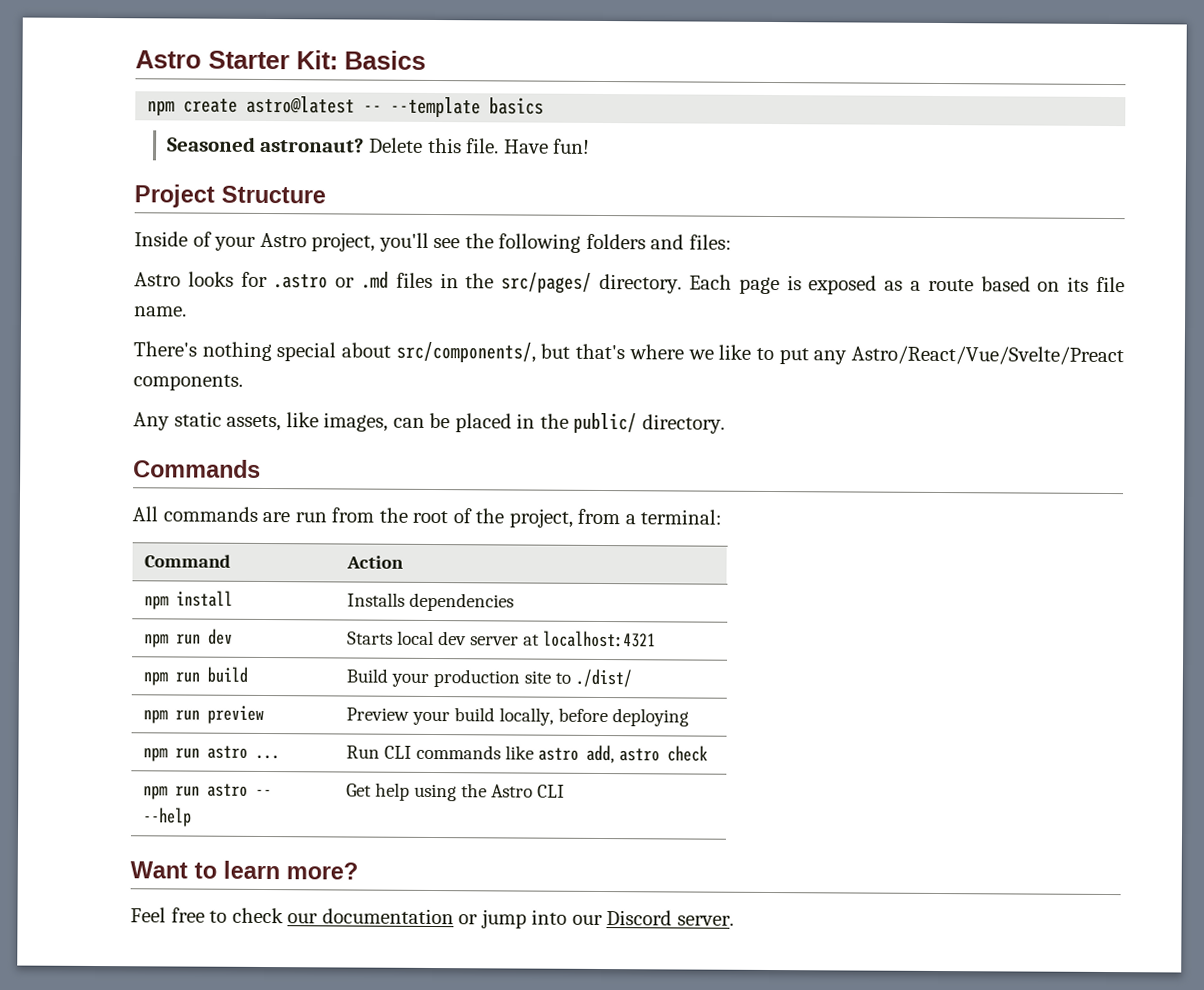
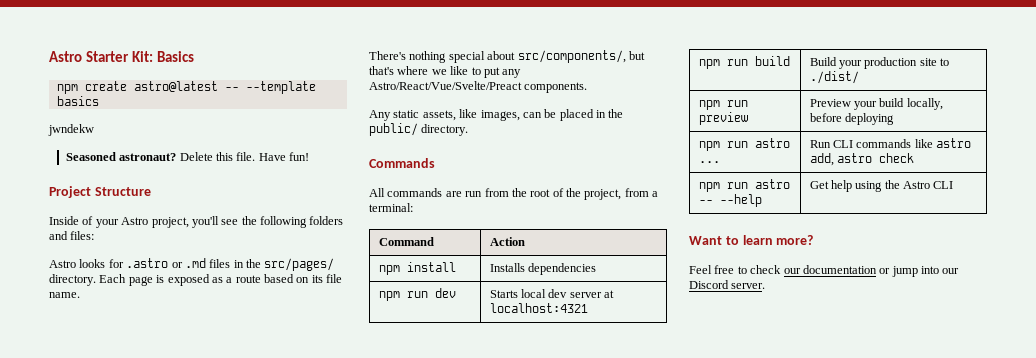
+ jwndekw

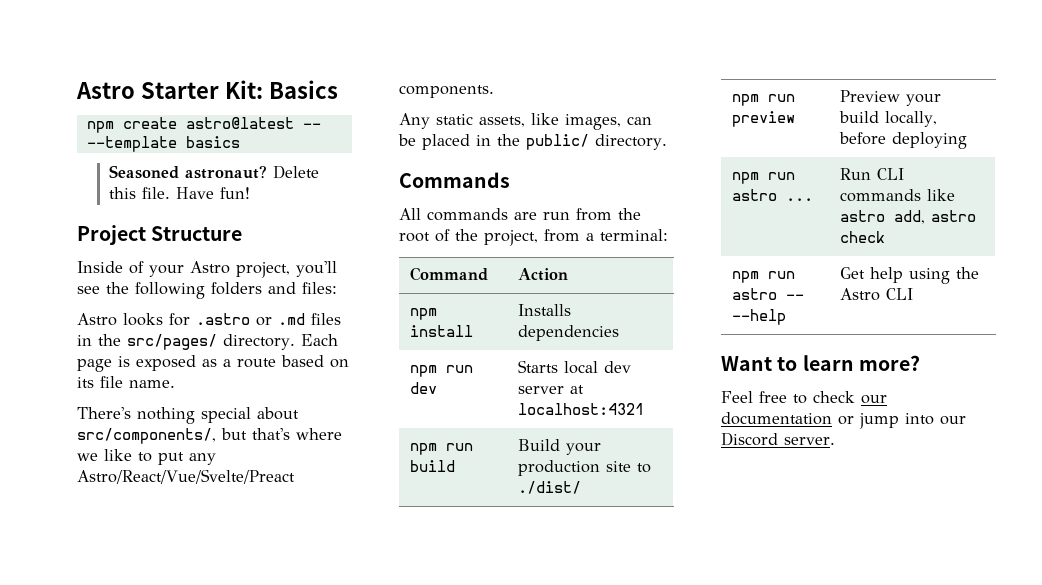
- jwndekw

